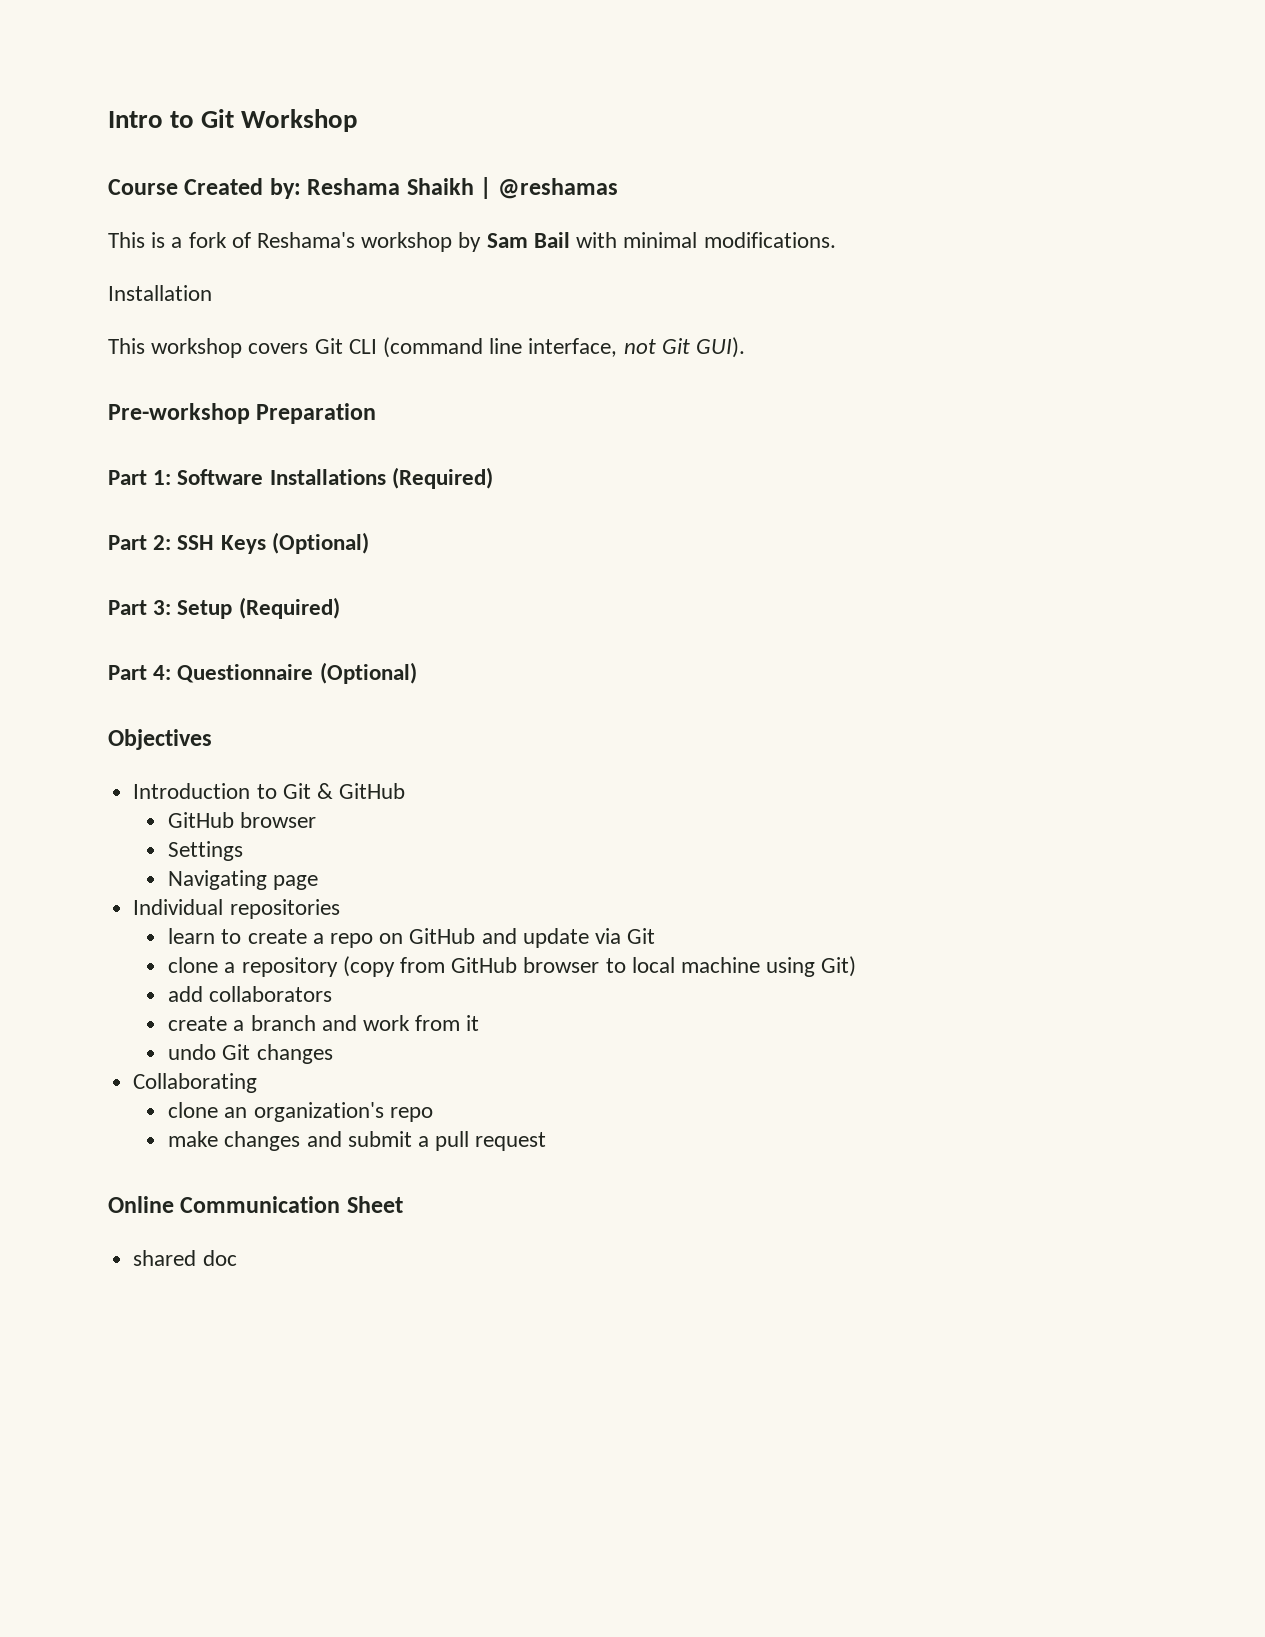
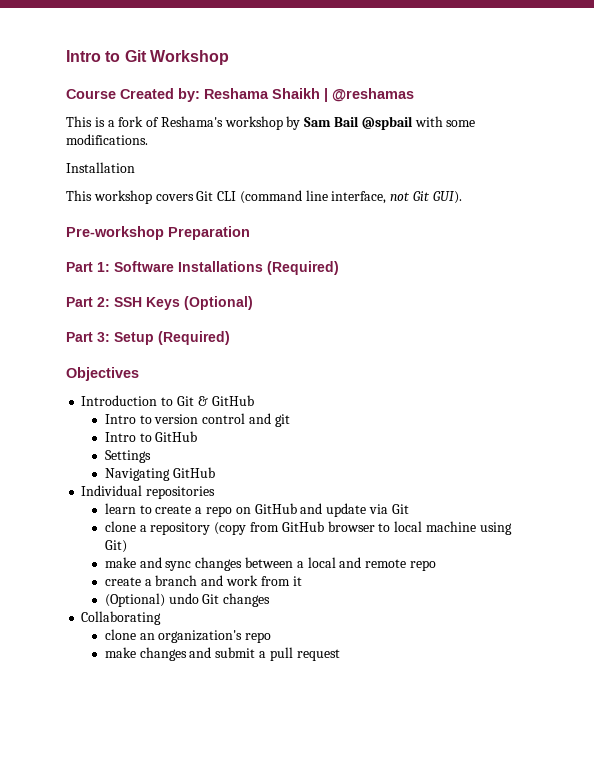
- This is a fork of Reshama's workshop by Sam Bail with minimal modifications.
+ This is a fork of Reshama's workshop by Sam Bail @spbail with some modifications.
- Part 4: Questionnaire (Optional)
  Introduction to Git & GitHub
- GitHub browser
+ Intro to version control and git
+ Intro to GitHub
- Navigating page
+ Navigating GitHub
- add collaborators
+ make and sync changes between a local and remote repo
- undo Git changes
+ (Optional) undo Git changes
- Online Communication Sheet
- shared doc

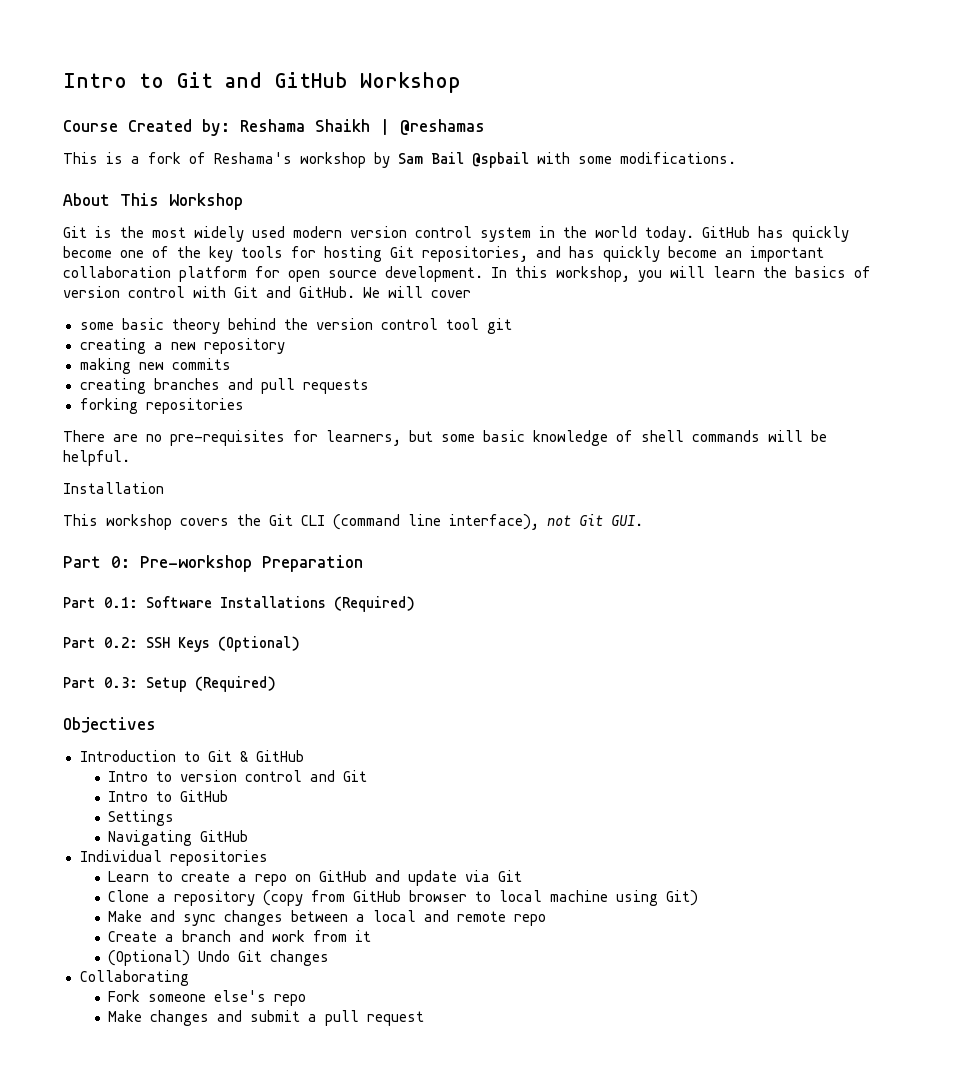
- Intro to Git Workshop
+ Intro to Git and GitHub Workshop
+ About This Workshop
+ Git is the most widely used modern version control system in the world today. GitHub has quickly become one of the key tools for hosting Git repositories, and has quickly become an important collaboration platform for open source development. In this workshop, you will learn the basics of version control with Git and GitHub. We will cover
+ some basic theory behind the version control tool git
+ creating a new repository
+ making new commits
+ creating branches and pull requests
+ forking repositories
+ There are no pre-requisites for learners, but some basic knowledge of shell commands will be helpful.
- This workshop covers Git CLI (command line interface, not Git GUI).
- Pre-workshop Preparation
+ This workshop covers the Git CLI (command line interface), not Git GUI.
+ Part 0: Pre-workshop Preparation
- Part 1: Software Installations (Required)
+ Part 0.1: Software Installations (Required)
- Part 2: SSH Keys (Optional)
+ Part 0.2: SSH Keys (Optional)
- Part 3: Setup (Required)
+ Part 0.3: Setup (Required)
- Intro to version control and git
+ Intro to version control and Git
- learn to create a repo on GitHub and update via Git
+ Learn to create a repo on GitHub and update via Git
- clone a repository (copy from GitHub browser to local machine using Git)
+ Clone a repository (copy from GitHub browser to local machine using Git)
- make and sync changes between a local and remote repo
+ Make and sync changes between a local and remote repo
- create a branch and work from it
+ Create a branch and work from it
- (Optional) undo Git changes
+ (Optional) Undo Git changes
- clone an organization's repo
- make changes and submit a pull request
+ Fork someone else's repo
+ Make changes and submit a pull request

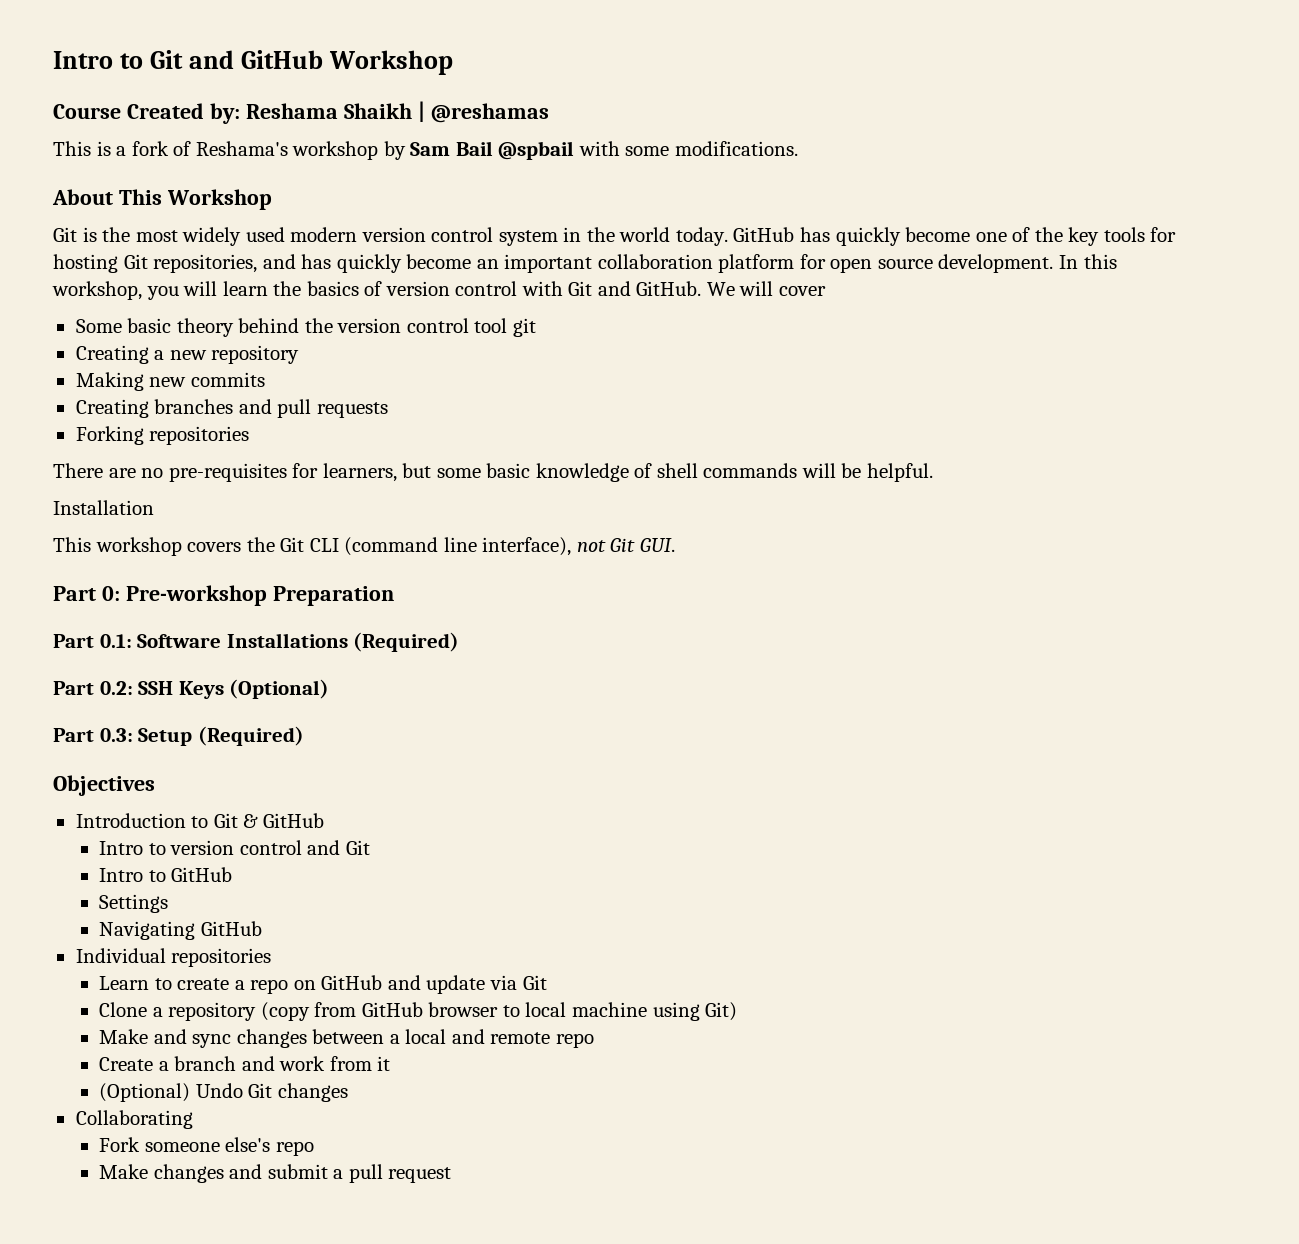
- some basic theory behind the version control tool git
+ Some basic theory behind the version control tool git
- creating a new repository
+ Creating a new repository
- making new commits
+ Making new commits
- creating branches and pull requests
+ Creating branches and pull requests
- forking repositories
+ Forking repositories

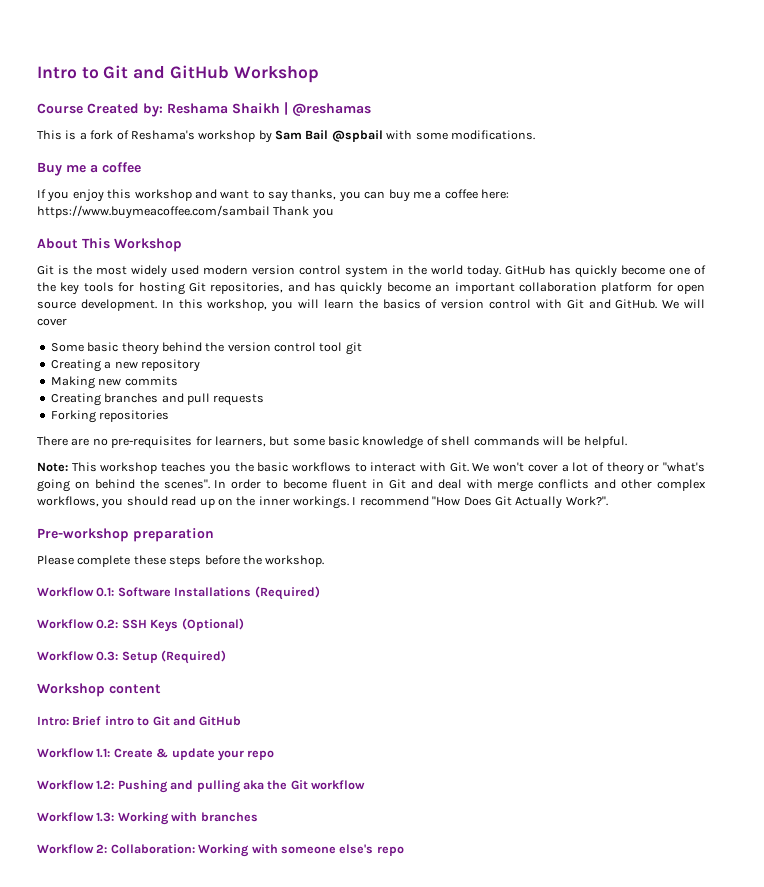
+ Buy me a coffee
+ If you enjoy this workshop and want to say thanks, you can buy me a coffee here: https://www.buymeacoffee.com/sambail Thank you
- Installation
- This workshop covers the Git CLI (command line interface), not Git GUI.
- Part 0: Pre-workshop Preparation
- Part 0.1: Software Installations (Required)
+ Note: This workshop teaches you the basic workflows to interact with Git. We won't cover a lot of theory or "what's going on behind the scenes". In order to become fluent in Git and deal with merge conflicts and other complex workflows, you should read up on the inner workings. I recommend "How Does Git Actually Work?".
+ Pre-workshop preparation
+ Please complete these steps before the workshop.
+ Workflow 0.1: Software Installations (Required)
- Part 0.2: SSH Keys (Optional)
+ Workflow 0.2: SSH Keys (Optional)
- Part 0.3: Setup (Required)
+ Workflow 0.3: Setup (Required)
- Objectives
- Introduction to Git & GitHub
- Intro to version control and Git
- Intro to GitHub
- Settings
- Navigating GitHub
- Individual repositories
- Learn to create a repo on GitHub and update via Git
- Clone a repository (copy from GitHub browser to local machine using Git)
- Make and sync changes between a local and remote repo
- Create a branch and work from it
- (Optional) Undo Git changes
- Collaborating
- Fork someone else's repo
- Make changes and submit a pull request
+ Workshop content
+ Intro: Brief intro to Git and GitHub
+ Workflow 1.1: Create & update your repo
+ Workflow 1.2: Pushing and pulling aka the Git workflow
+ Workflow 1.3: Working with branches
+ Workflow 2: Collaboration: Working with someone else's repo

